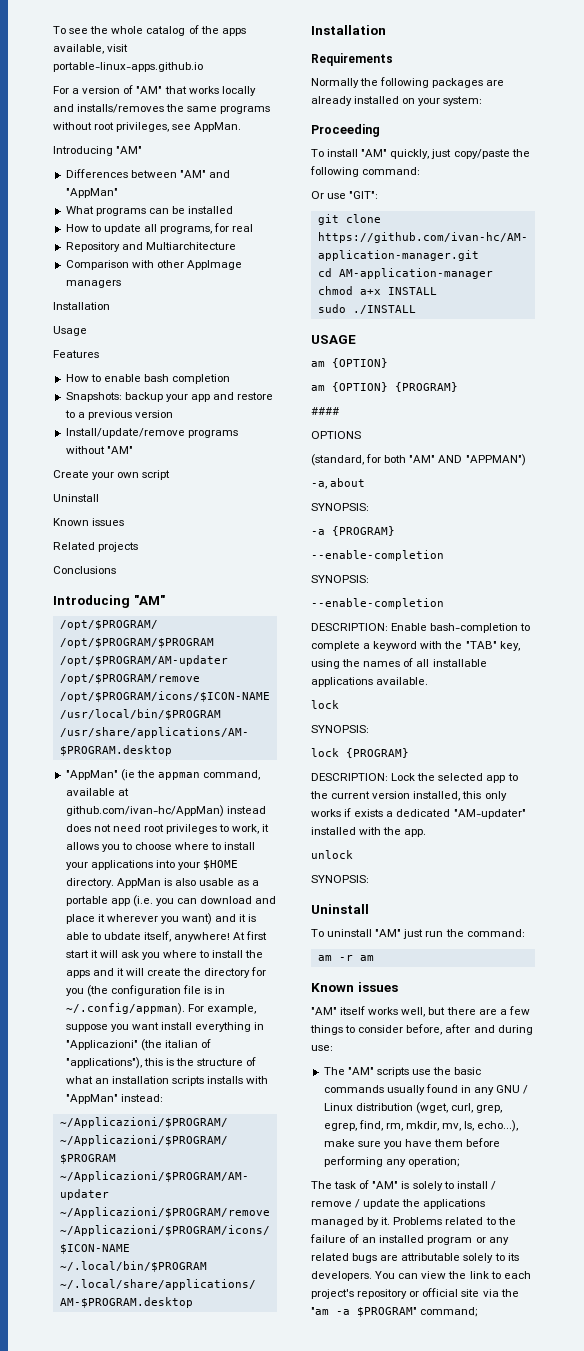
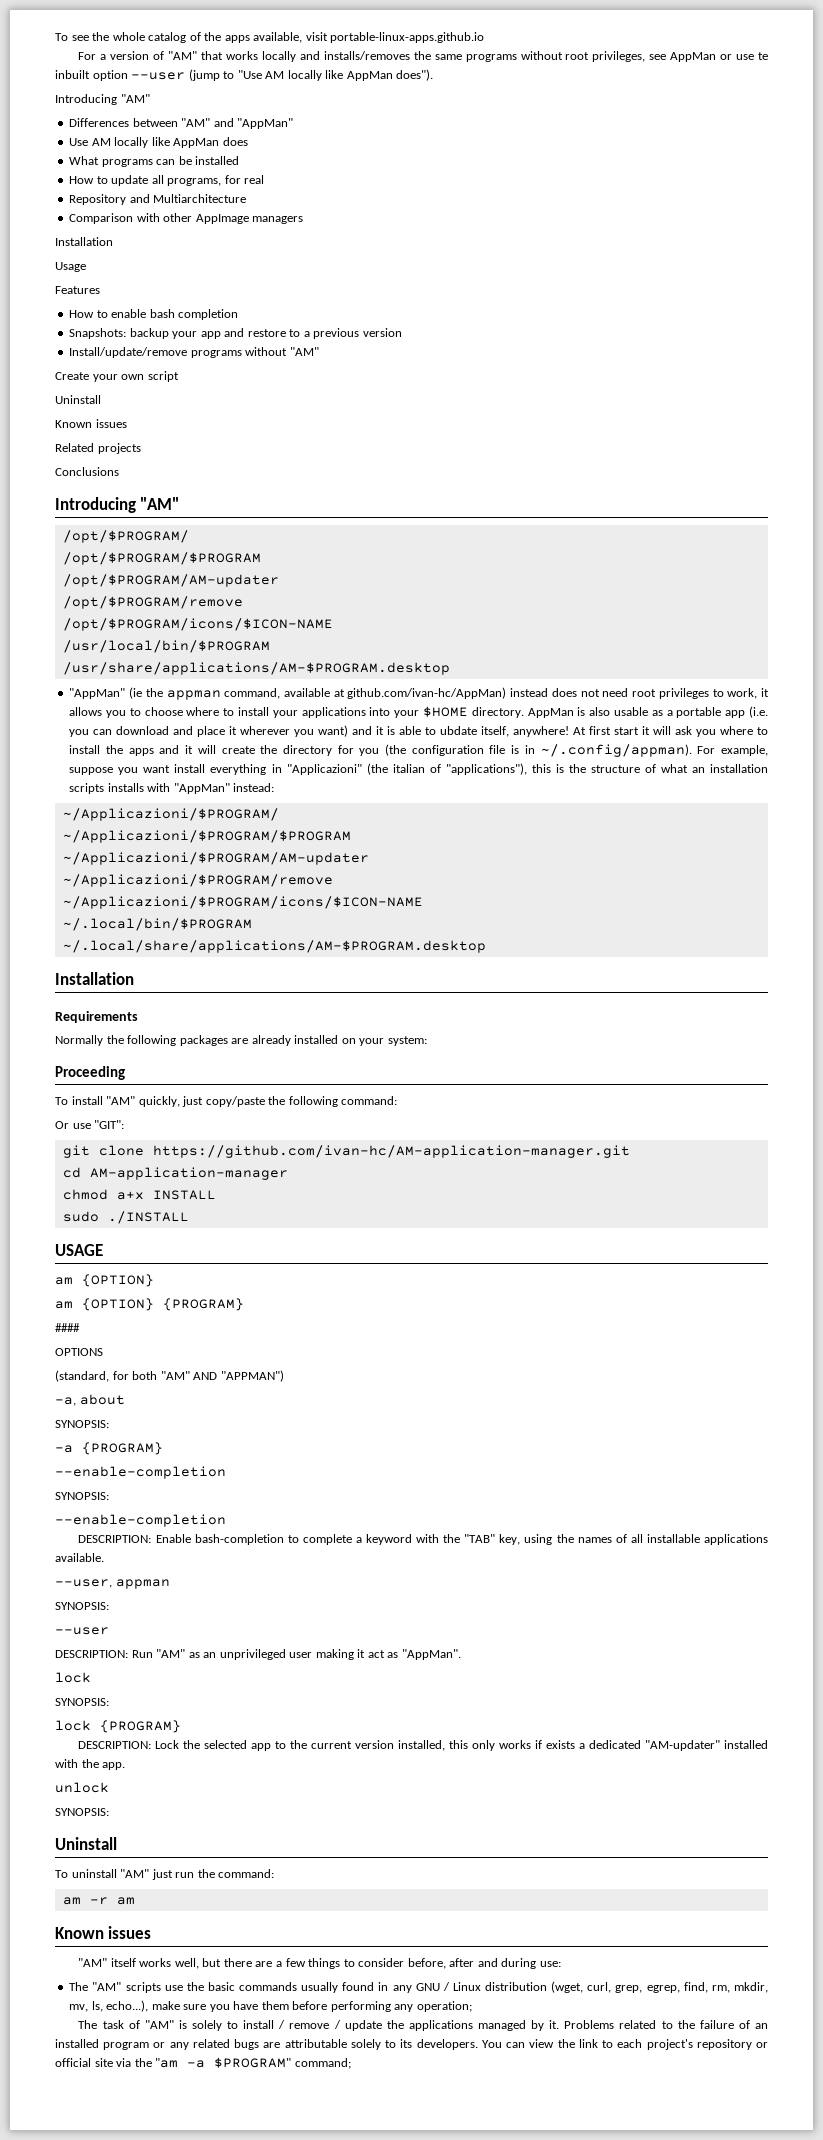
- For a version of "AM" that works locally and installs/removes the same programs without root privileges, see AppMan.
+ For a version of "AM" that works locally and installs/removes the same programs without root privileges, see AppMan or use te inbuilt option --user (jump to "Use AM locally like AppMan does").
+ Use AM locally like AppMan does
+ --user, appman
+ SYNOPSIS:
+ --user
+ DESCRIPTION: Run "AM" as an unprivileged user making it act as "AppMan".

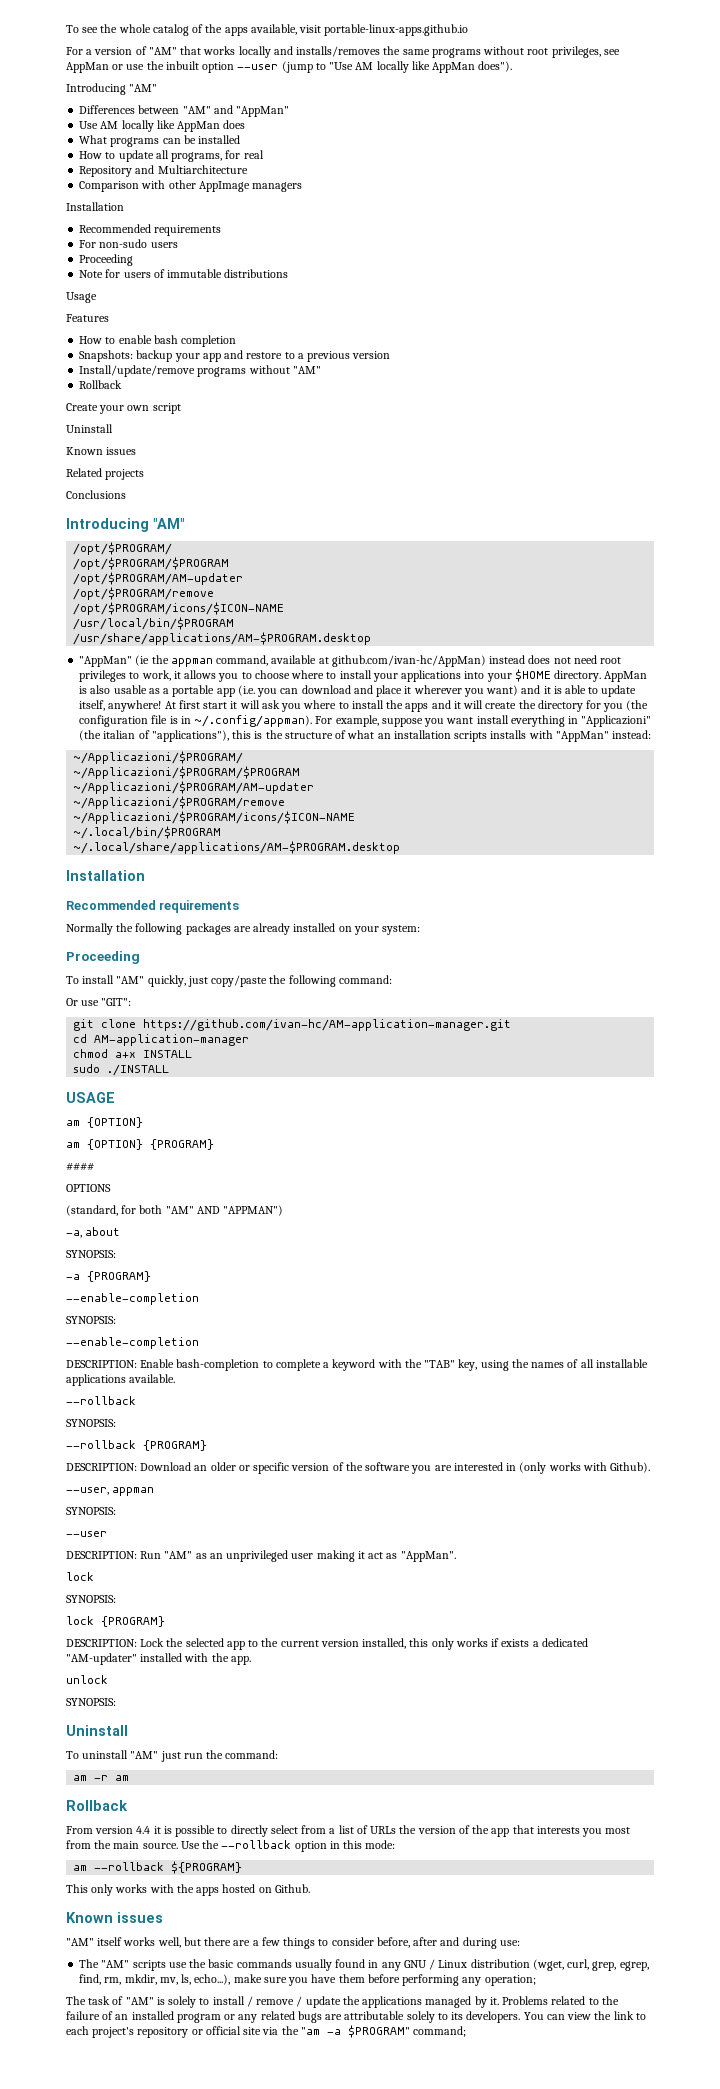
- For a version of "AM" that works locally and installs/removes the same programs without root privileges, see AppMan or use te inbuilt option --user (jump to "Use AM locally like AppMan does").
+ For a version of "AM" that works locally and installs/removes the same programs without root privileges, see AppMan or use the inbuilt option --user (jump to "Use AM locally like AppMan does").
  Comparison with other AppImage managers
  Installation
+ Recommended requirements
+ For non-sudo users
+ Proceeding
+ Note for users of immutable distributions
  Install/update/remove programs without "AM"
+ Rollback
- AppMan is also usable as a portable app (i.e. you can download and place it wherever you want) and it is able to ubdate itself, anywhere!
+ AppMan is also usable as a portable app (i.e. you can download and place it wherever you want) and it is able to update itself, anywhere!
  ~/.local/share/applications/AM-$PROGRAM.desktop
  Installation
- Requirements
+ Recommended requirements
  DESCRIPTION: Enable bash-completion to complete a keyword with the "TAB" key, using the names of all installable applications available.
+ --rollback
+ SYNOPSIS:
+ --rollback {PROGRAM}
+ DESCRIPTION: Download an older or specific version of the software you are interested in (only works with Github).
  am -r am
+ Rollback
+ From version 4.4 it is possible to directly select from a list of URLs the version of the app that interests you most from the main source. Use the --rollback option in this mode:
+ am --rollback ${PROGRAM}
+ This only works with the apps hosted on Github.

